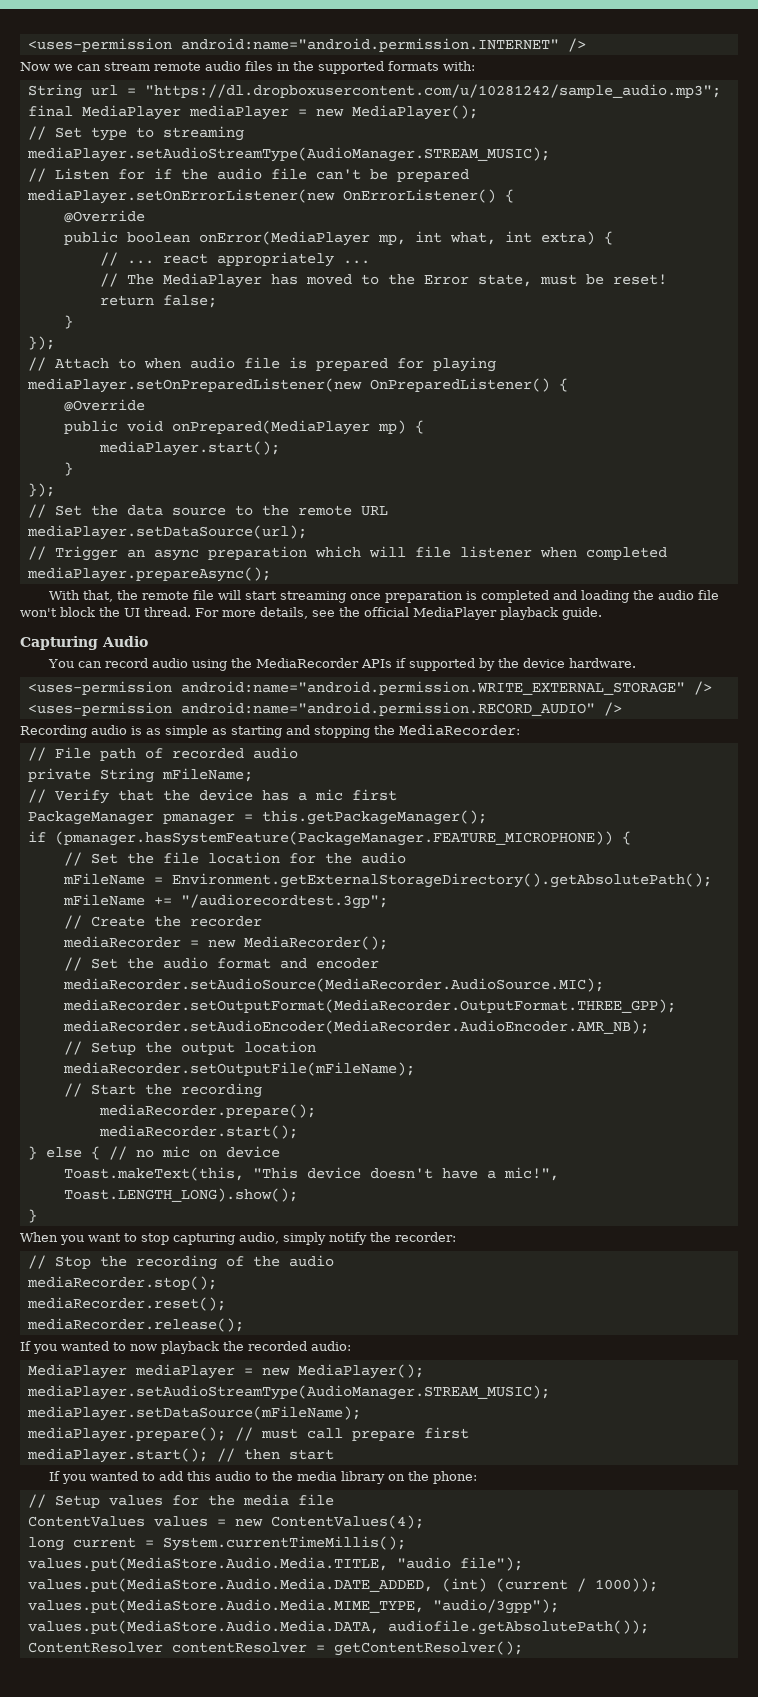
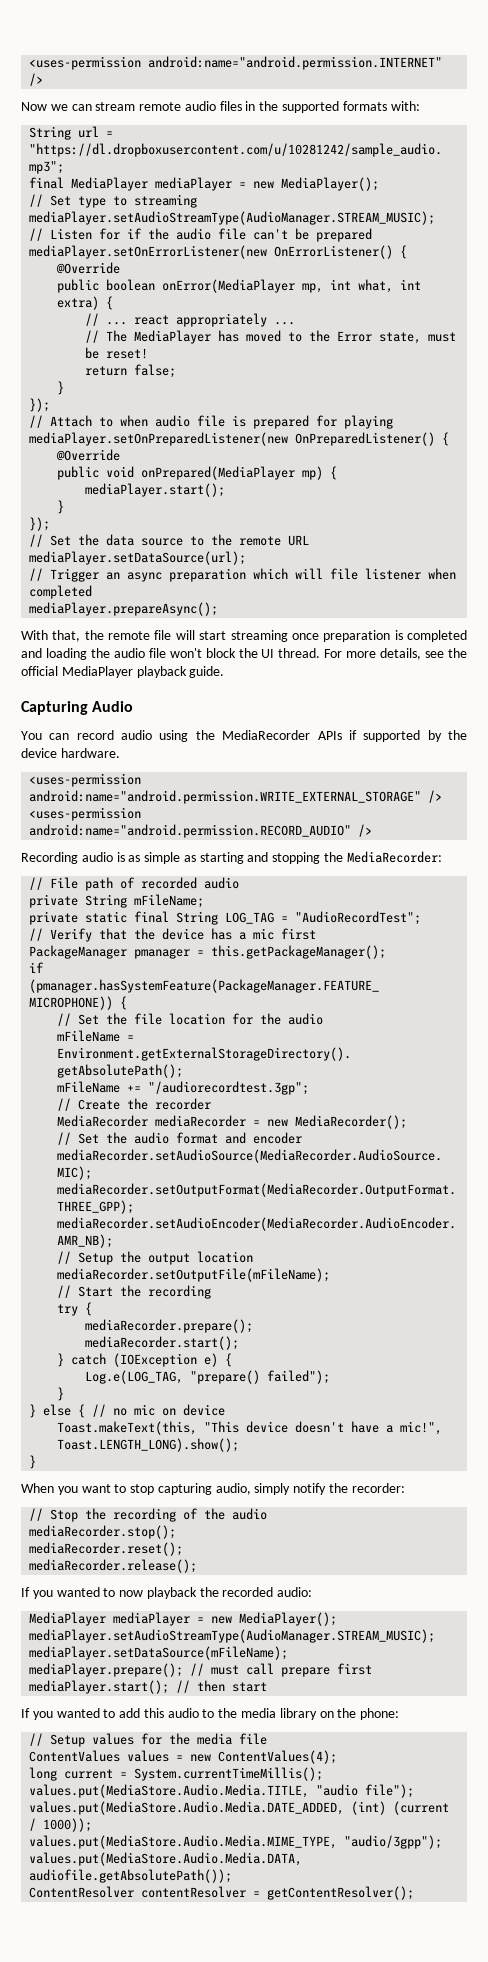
+ private static final String LOG_TAG = "AudioRecordTest";
- mediaRecorder = new MediaRecorder();
+ MediaRecorder mediaRecorder = new MediaRecorder();
+ try {
+ } catch (IOException e) {
+ Log.e(LOG_TAG, "prepare() failed");
+ }

